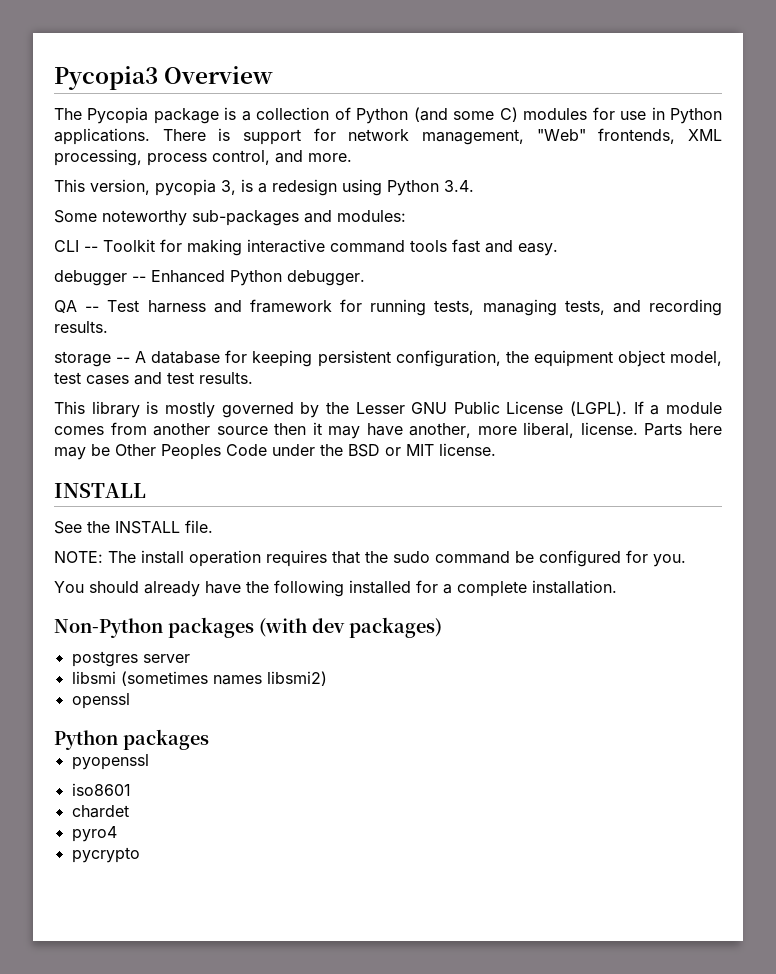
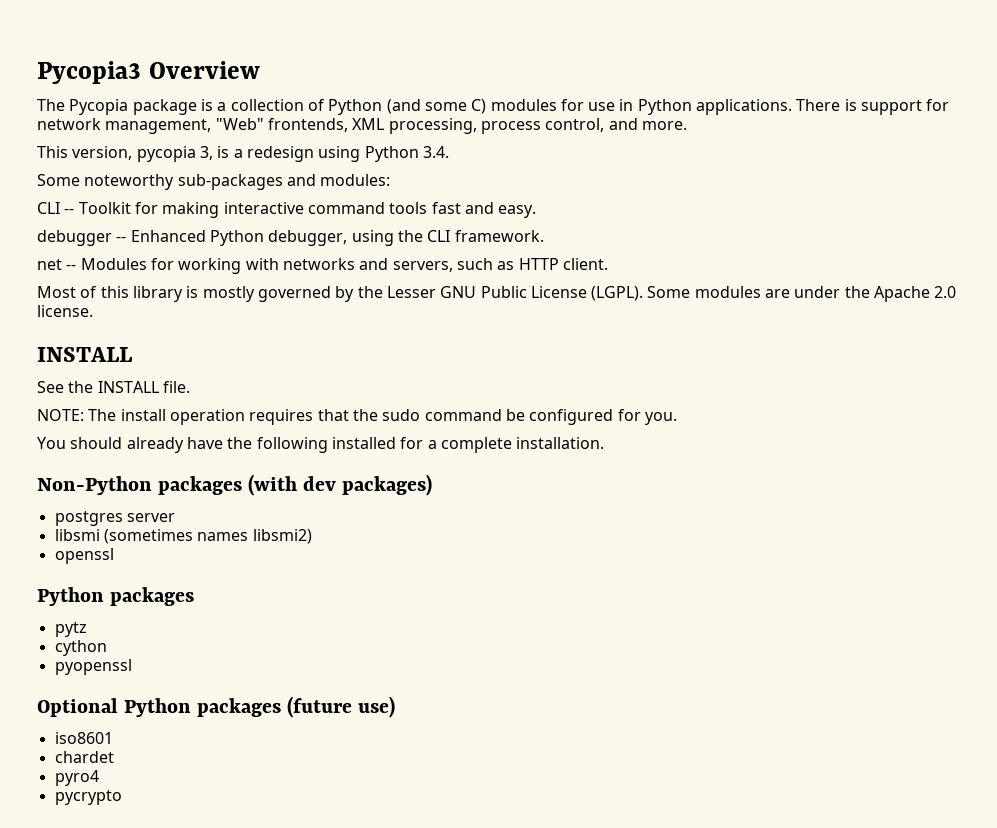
- debugger -- Enhanced Python debugger.
- QA -- Test harness and framework for running tests, managing tests, and recording results.
- storage -- A database for keeping persistent configuration, the equipment object model, test cases and test results.
- This library is mostly governed by the Lesser GNU Public License (LGPL).
+ debugger -- Enhanced Python debugger, using the CLI framework.
+ net -- Modules for working with networks and servers, such as HTTP client.
+ Most of this library is mostly governed by the Lesser GNU Public License (LGPL).
- If a module comes from another source then it may have another, more liberal, license. Parts here may be Other Peoples Code under the BSD or MIT license.
+ Some modules are under the Apache 2.0 license.
+ pytz
+ cython
+ Optional Python packages (future use)

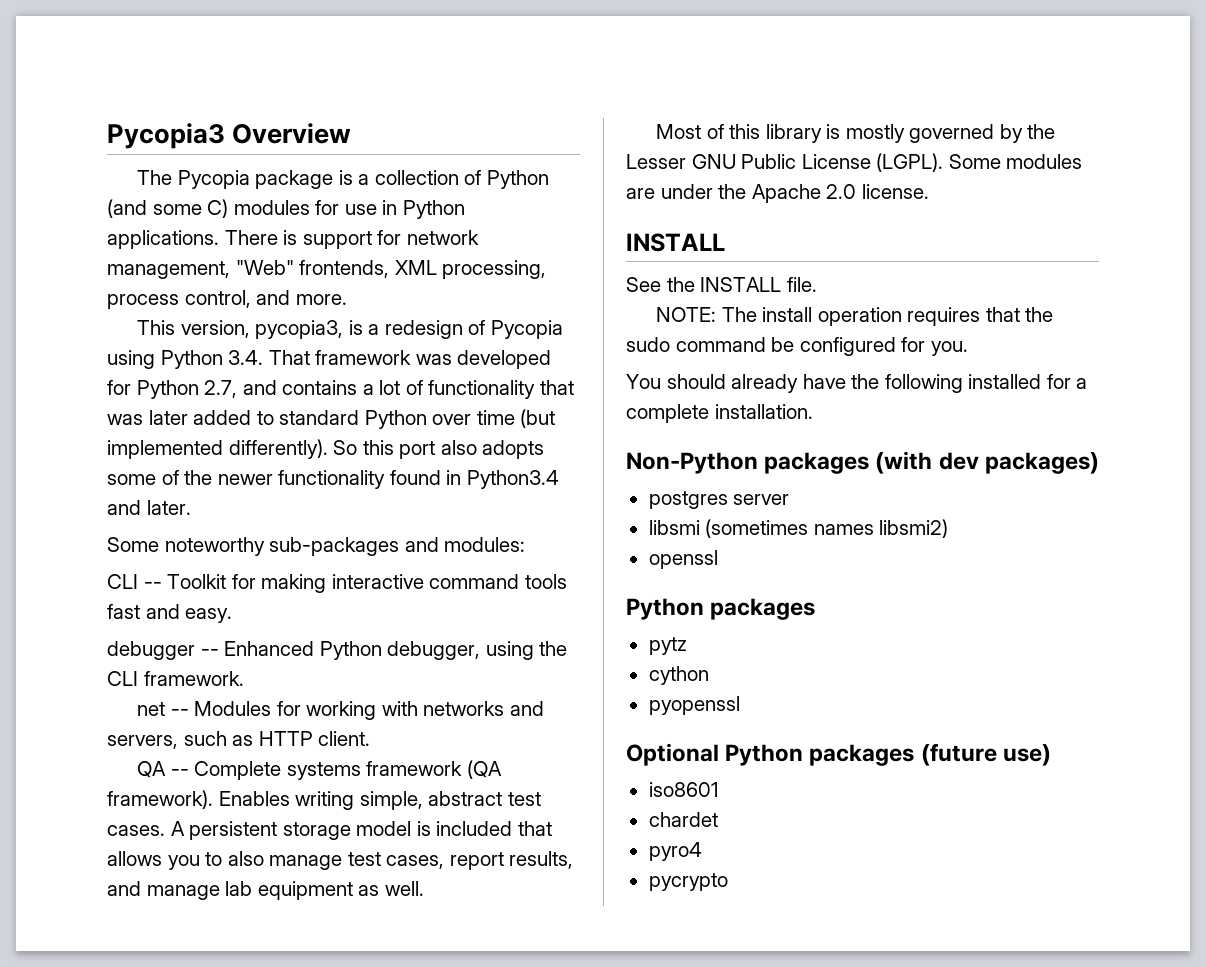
- This version, pycopia 3, is a redesign using Python 3.4.
+ This version, pycopia3, is a redesign of Pycopia using Python 3.4. That framework was developed for Python 2.7, and contains a lot of functionality that was later added to standard Python over time (but implemented differently). So this port also adopts some of the newer functionality found in Python3.4 and later.
+ QA -- Complete systems framework (QA framework). Enables writing simple, abstract test cases. A persistent storage model is included that allows you to also manage test cases, report results, and manage lab equipment as well.

